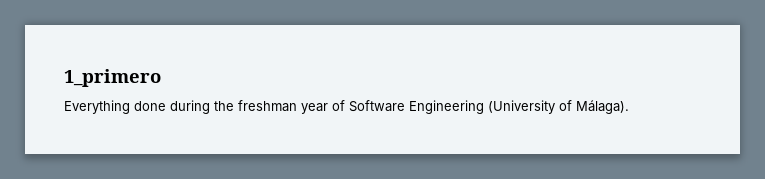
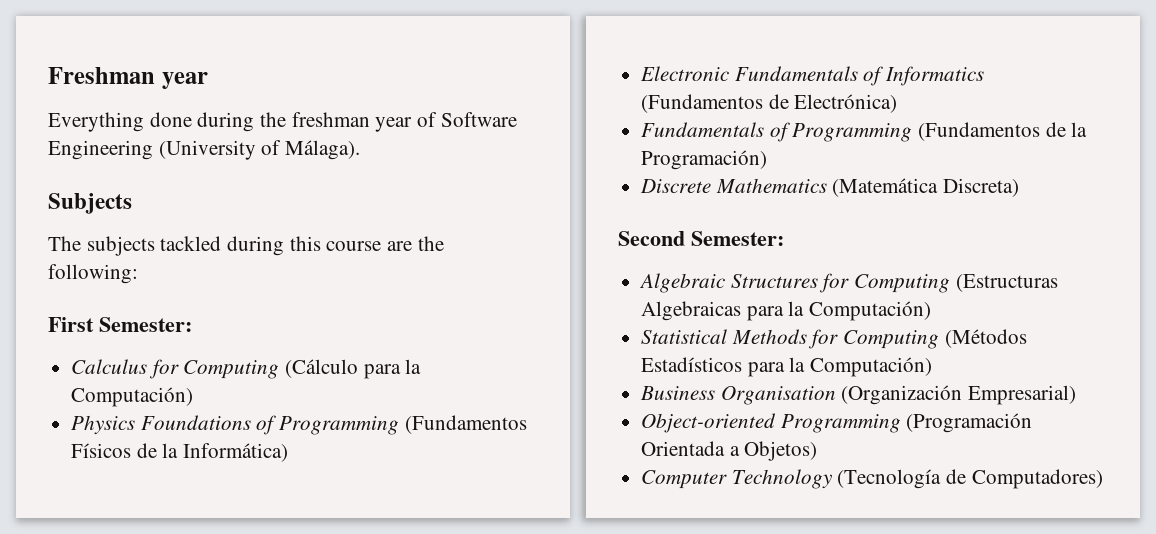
- 1_primero
+ Freshman year
+ Subjects
+ The subjects tackled during this course are the following:
+ First Semester:
+ Calculus for Computing (Cálculo para la Computación)
+ Physics Foundations of Programming (Fundamentos Físicos de la Informática)
+ Electronic Fundamentals of Informatics (Fundamentos de Electrónica)
+ Fundamentals of Programming (Fundamentos de la Programación)
+ Discrete Mathematics (Matemática Discreta)
+ Second Semester:
+ Algebraic Structures for Computing (Estructuras Algebraicas para la Computación)
+ Statistical Methods for Computing (Métodos Estadísticos para la Computación)
+ Business Organisation (Organización Empresarial)
+ Object-oriented Programming (Programación Orientada a Objetos)
+ Computer Technology (Tecnología de Computadores)

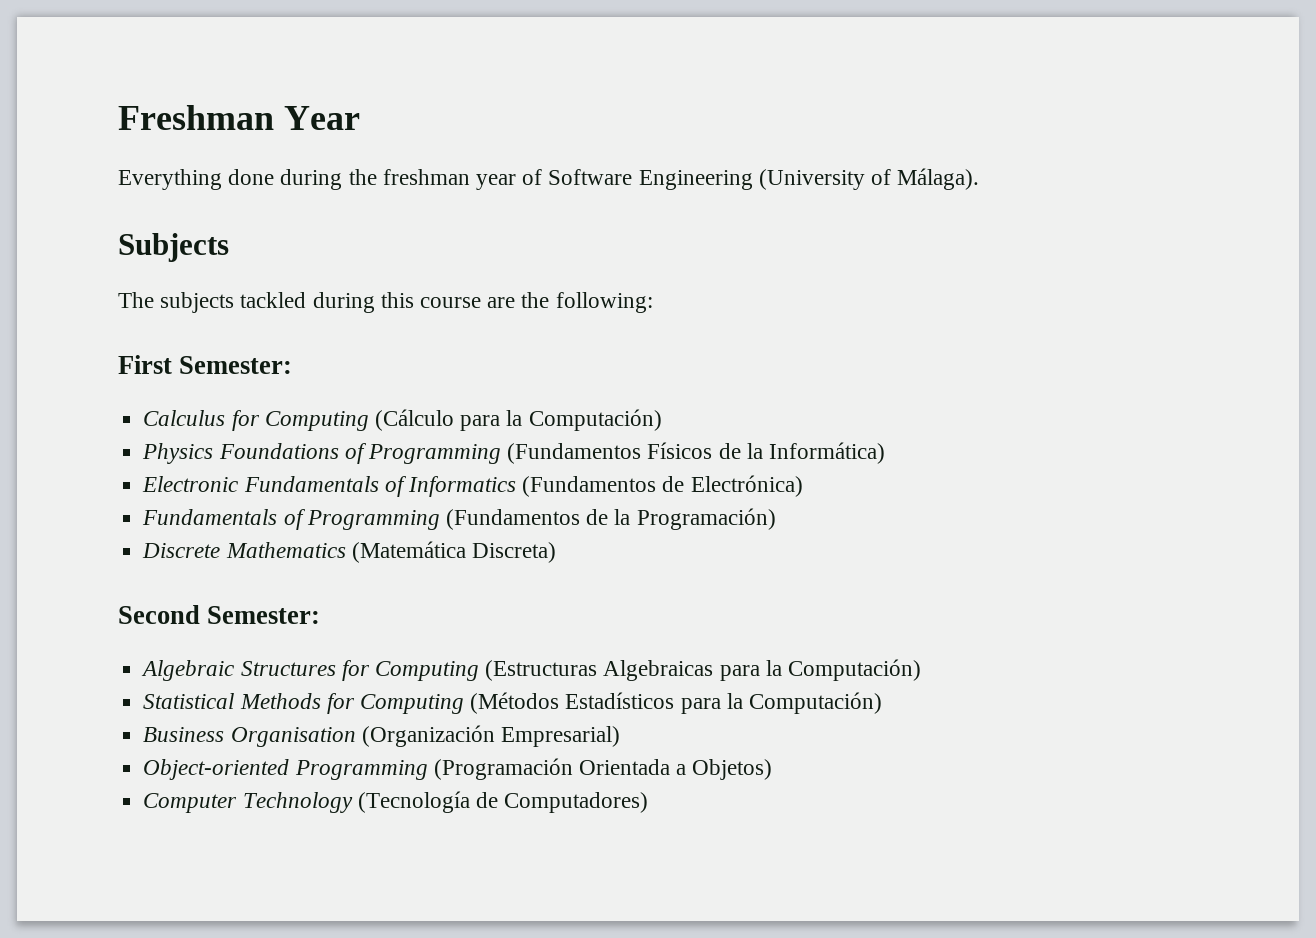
- Freshman year
+ Freshman Year

